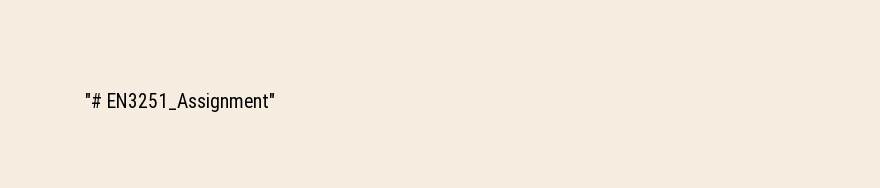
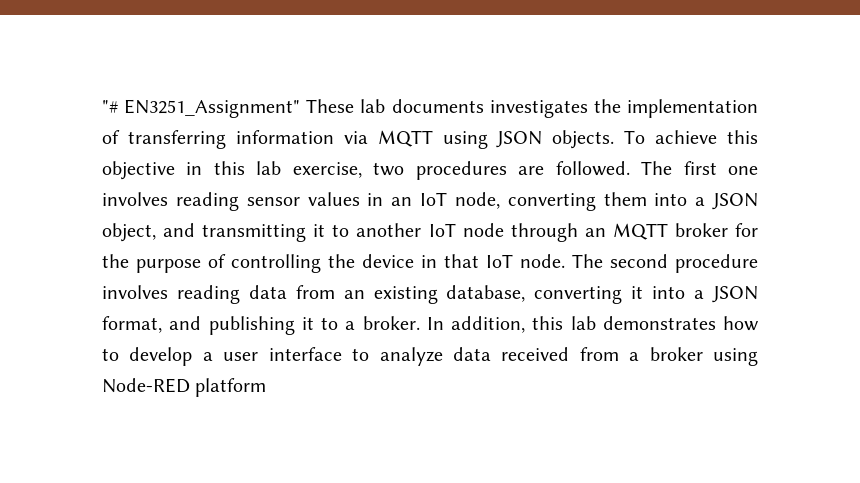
- "# EN3251_Assignment"
+ "# EN3251_Assignment" These lab documents investigates the implementation of transferring information via MQTT using JSON objects. To achieve this objective in this lab exercise, two procedures are followed. The first one involves reading sensor values in an IoT node, converting them into a JSON object, and transmitting it to another IoT node through an MQTT broker for the purpose of controlling the device in that IoT node. The second procedure involves reading data from an existing database, converting it into a JSON format, and publishing it to a broker. In addition, this lab demonstrates how to develop a user interface to analyze data received from a broker using Node-RED platform

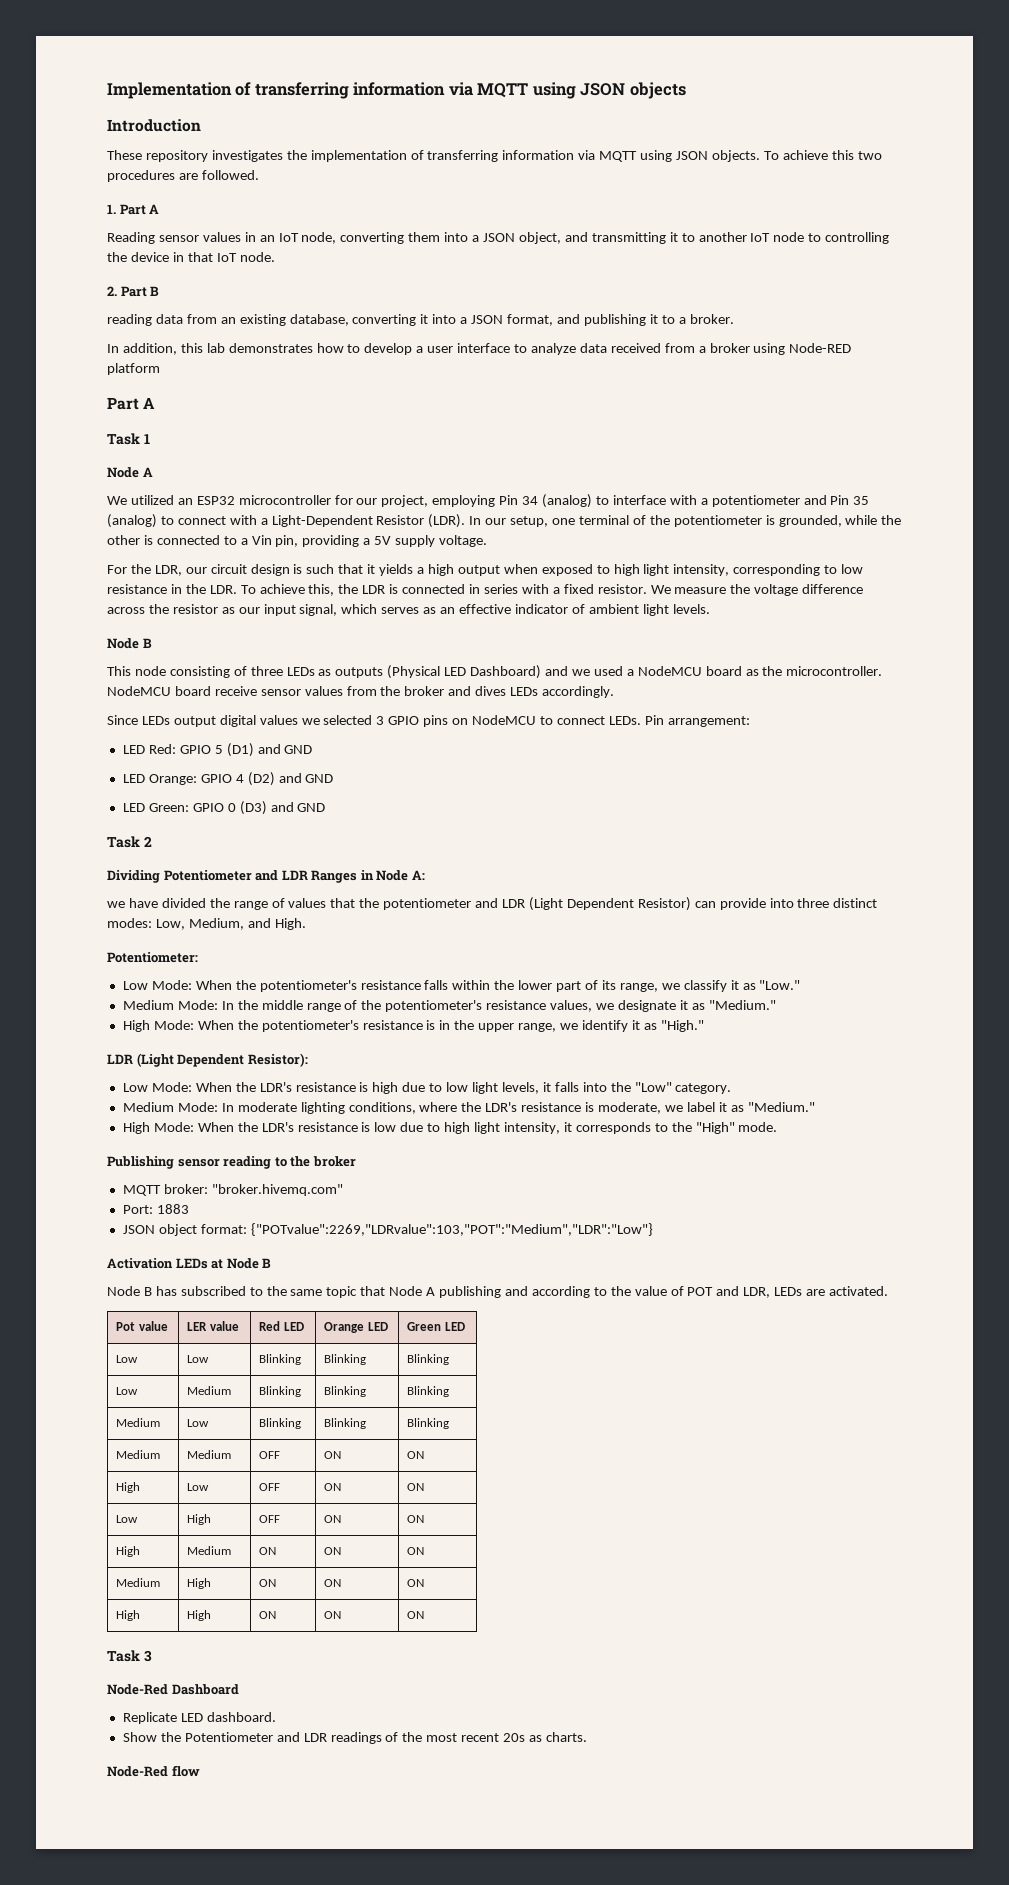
- "# EN3251_Assignment" These lab documents investigates the implementation of transferring information via MQTT using JSON objects.
+ Implementation of transferring information via MQTT using JSON objects
+ Introduction
+ These repository investigates the implementation of transferring information via MQTT using JSON objects.
- To achieve this objective in this lab exercise, two procedures are followed. The first one involves reading sensor values in an IoT node, converting them into a JSON object, and transmitting it to another IoT node through an MQTT broker for the purpose of controlling the device in that IoT node. The second procedure involves reading data from an existing database, converting it into a JSON format, and publishing it to a broker. In addition, this lab demonstrates how to develop a user interface to analyze data received from a broker using Node-RED platform
+ To achieve this two procedures are followed.
+ 1. Part A
+ Reading sensor values in an IoT node, converting them into a JSON object, and transmitting it to another IoT node to controlling the device in that IoT node.
+ 2. Part B
+ reading data from an existing database, converting it into a JSON format, and publishing it to a broker.
+ In addition, this lab demonstrates how to develop a user interface to analyze data received from a broker using Node-RED platform
+ Part A
+ Task 1
+ Node A
+ We utilized an ESP32 microcontroller for our project, employing Pin 34 (analog) to interface with a potentiometer and Pin 35 (analog) to connect with a Light-Dependent Resistor (LDR). In our setup, one terminal of the potentiometer is grounded, while the other is connected to a Vin pin, providing a 5V supply voltage.
+ For the LDR, our circuit design is such that it yields a high output when exposed to high light intensity, corresponding to low resistance in the LDR. To achieve this, the LDR is connected in series with a fixed resistor. We measure the voltage difference across the resistor as our input signal, which serves as an effective indicator of ambient light levels.
+ Node B
+ This node consisting of three LEDs as outputs (Physical LED Dashboard) and we used a NodeMCU board as the microcontroller. NodeMCU board receive sensor values from the broker and dives LEDs accordingly.
+ Since LEDs output digital values we selected 3 GPIO pins on NodeMCU to connect LEDs. Pin arrangement:
+ LED Red: GPIO 5 (D1) and GND
+ LED Orange: GPIO 4 (D2) and GND
+ LED Green: GPIO 0 (D3) and GND
+ Task 2
+ Dividing Potentiometer and LDR Ranges in Node A:
+ we have divided the range of values that the potentiometer and LDR (Light Dependent Resistor) can provide into three distinct modes: Low, Medium, and High.
+ Potentiometer:
+ Low Mode: When the potentiometer's resistance falls within the lower part of its range, we classify it as "Low."
+ Medium Mode: In the middle range of the potentiometer's resistance values, we designate it as "Medium."
+ High Mode: When the potentiometer's resistance is in the upper range, we identify it as "High."
+ LDR (Light Dependent Resistor):
+ Low Mode: When the LDR's resistance is high due to low light levels, it falls into the "Low" category.
+ Medium Mode: In moderate lighting conditions, where the LDR's resistance is moderate, we label it as "Medium."
+ High Mode: When the LDR's resistance is low due to high light intensity, it corresponds to the "High" mode.
+ Publishing sensor reading to the broker
+ MQTT broker: "broker.hivemq.com"
+ Port: 1883
+ JSON object format: {"POTvalue":2269,"LDRvalue":103,"POT":"Medium","LDR":"Low"}
+ Activation LEDs at Node B
+ Node B has subscribed to the same topic that Node A publishing and according to the value of POT and LDR, LEDs are activated.
+ Pot value | LER value | Red LED | Orange LED | Green LED
+ Low | Low | Blinking | Blinking | Blinking
+ Low | Medium | Blinking | Blinking | Blinking
+ Medium | Low | Blinking | Blinking | Blinking
+ Medium | Medium | OFF | ON | ON
+ High | Low | OFF | ON | ON
+ Low | High | OFF | ON | ON
+ High | Medium | ON | ON | ON
+ Medium | High | ON | ON | ON
+ High | High | ON | ON | ON
+ Task 3
+ Node-Red Dashboard
+ Replicate LED dashboard.
+ Show the Potentiometer and LDR readings of the most recent 20s as charts.
+ Node-Red flow

